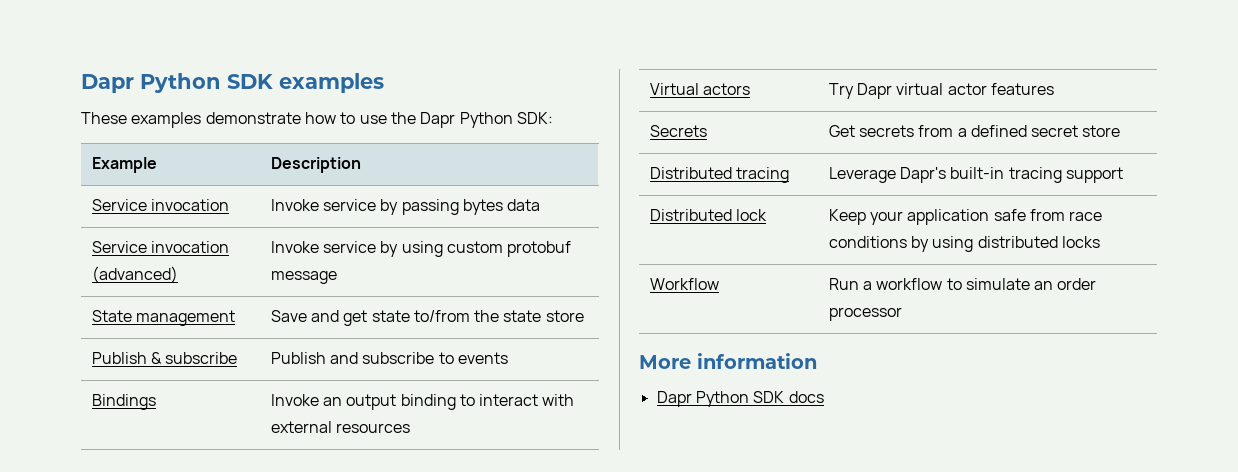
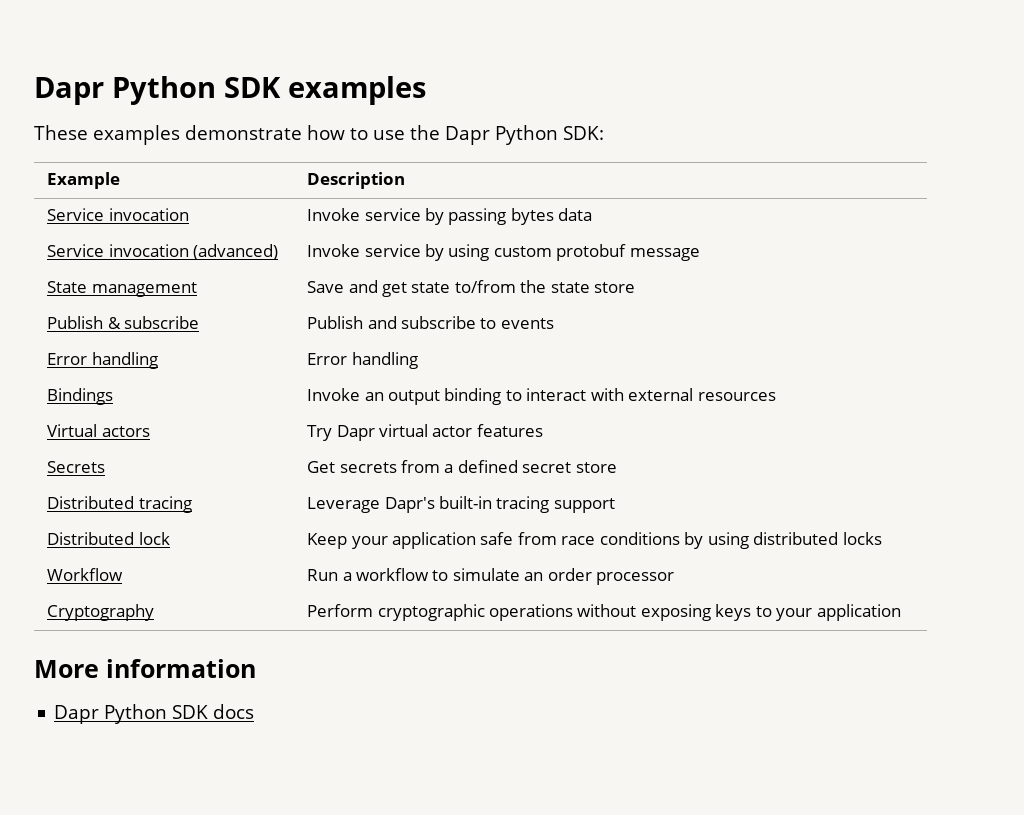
+ Error handling | Error handling
+ Cryptography | Perform cryptographic operations without exposing keys to your application

